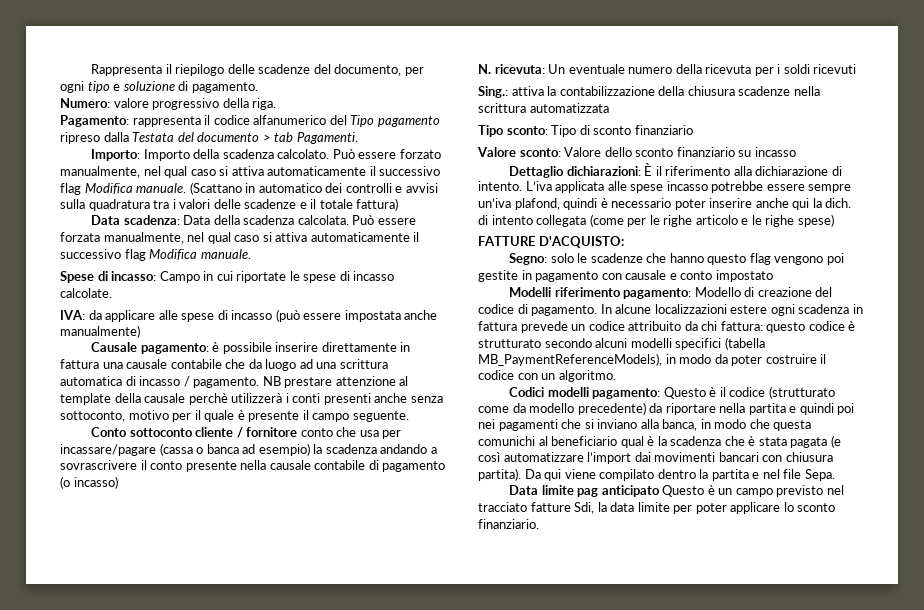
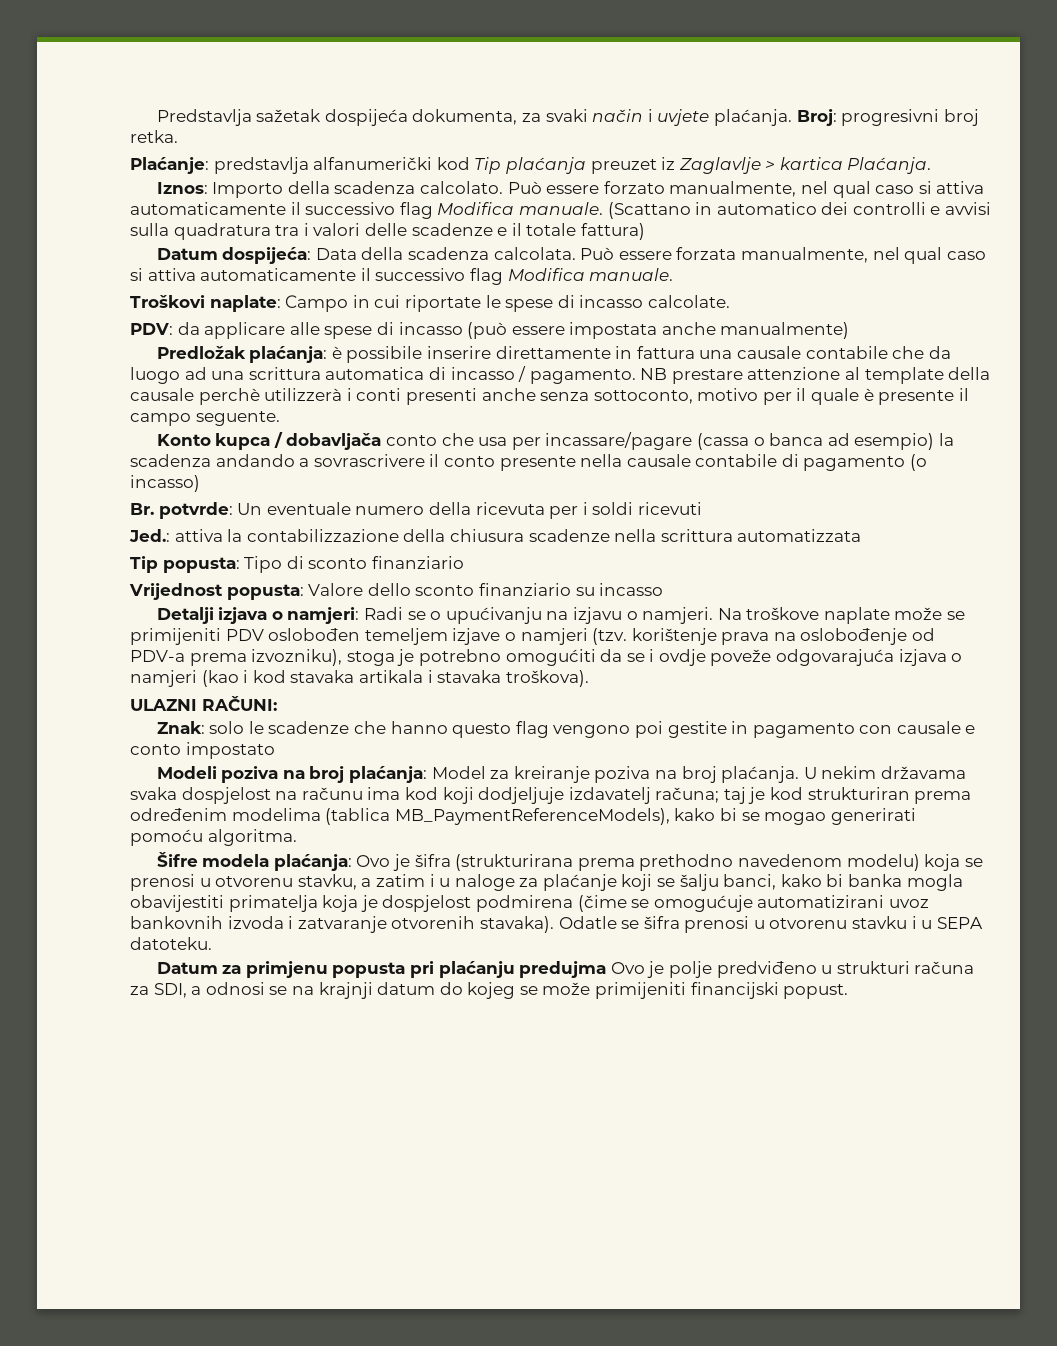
- Rappresenta il riepilogo delle scadenze del documento, per ogni tipo e soluzione di pagamento.
- Numero: valore progressivo della riga.
- Pagamento: rappresenta il codice alfanumerico del Tipo pagamento ripreso dalla Testata del documento > tab Pagamenti.
- Importo: Importo della scadenza calcolato.
+ Predstavlja sažetak dospijeća dokumenta, za svaki način i uvjete plaćanja. Broj: progresivni broj retka.
+ Plaćanje: predstavlja alfanumerički kod Tip plaćanja preuzet iz Zaglavlje > kartica Plaćanja.
+ Iznos: Importo della scadenza calcolato.
- Data scadenza: Data della scadenza calcolata.
+ Datum dospijeća: Data della scadenza calcolata.
- Spese di incasso: Campo in cui riportate le spese di incasso calcolate.
+ Troškovi naplate: Campo in cui riportate le spese di incasso calcolate.
- IVA: da applicare alle spese di incasso (può essere impostata anche manualmente)
+ PDV: da applicare alle spese di incasso (può essere impostata anche manualmente)
- Causale pagamento: è possibile inserire direttamente in fattura una causale contabile che da luogo ad una scrittura automatica di incasso / pagamento.
+ Predložak plaćanja: è possibile inserire direttamente in fattura una causale contabile che da luogo ad una scrittura automatica di incasso / pagamento.
- Conto sottoconto cliente / fornitore conto che usa per incassare/pagare (cassa o banca ad esempio) la scadenza andando a sovrascrivere il conto presente nella causale contabile di pagamento (o incasso)
+ Konto kupca / dobavljača conto che usa per incassare/pagare (cassa o banca ad esempio) la scadenza andando a sovrascrivere il conto presente nella causale contabile di pagamento (o incasso)
- N. ricevuta: Un eventuale numero della ricevuta per i soldi ricevuti
+ Br. potvrde: Un eventuale numero della ricevuta per i soldi ricevuti
- Sing.: attiva la contabilizzazione della chiusura scadenze nella scrittura automatizzata
+ Jed.: attiva la contabilizzazione della chiusura scadenze nella scrittura automatizzata
- Tipo sconto: Tipo di sconto finanziario
+ Tip popusta: Tipo di sconto finanziario
- Valore sconto: Valore dello sconto finanziario su incasso
+ Vrijednost popusta: Valore dello sconto finanziario su incasso
- Dettaglio dichiarazioni: È il riferimento alla dichiarazione di intento. L’iva applicata alle spese incasso potrebbe essere sempre un’iva plafond, quindi è necessario poter inserire anche qui la dich. di intento collegata (come per le righe articolo e le righe spese)
- FATTURE D'ACQUISTO:
- Segno: solo le scadenze che hanno questo flag vengono poi gestite in pagamento con causale e conto impostato
+ Detalji izjava o namjeri: Radi se o upućivanju na izjavu o namjeri. Na troškove naplate može se primijeniti PDV oslobođen temeljem izjave o namjeri (tzv. korištenje prava na oslobođenje od PDV-a prema izvozniku), stoga je potrebno omogućiti da se i ovdje poveže odgovarajuća izjava o namjeri (kao i kod stavaka artikala i stavaka troškova).
+ ULAZNI RAČUNI:
+ Znak: solo le scadenze che hanno questo flag vengono poi gestite in pagamento con causale e conto impostato
- Modelli riferimento pagamento: Modello di creazione del codice di pagamento. In alcune localizzazioni estere ogni scadenza in fattura prevede un codice attribuito da chi fattura: questo codice è strutturato secondo alcuni modelli specifici (tabella MB_PaymentReferenceModels), in modo da poter costruire il codice con un algoritmo.
- Codici modelli pagamento: Questo è il codice (strutturato come da modello precedente) da riportare nella partita e quindi poi nei pagamenti che si inviano alla banca, in modo che questa comunichi al beneficiario qual è la scadenza che è stata pagata (e così automatizzare l’import dai movimenti bancari con chiusura partita). Da qui viene compilato dentro la partita e nel file Sepa.
- Data limite pag anticipato Questo è un campo previsto nel tracciato fatture Sdi, la data limite per poter applicare lo sconto finanziario.
+ Modeli poziva na broj plaćanja: Model za kreiranje poziva na broj plaćanja. U nekim državama svaka dospjelost na računu ima kod koji dodjeljuje izdavatelj računa; taj je kod strukturiran prema određenim modelima (tablica MB_PaymentReferenceModels), kako bi se mogao generirati pomoću algoritma.
+ Šifre modela plaćanja: Ovo je šifra (strukturirana prema prethodno navedenom modelu) koja se prenosi u otvorenu stavku, a zatim i u naloge za plaćanje koji se šalju banci, kako bi banka mogla obavijestiti primatelja koja je dospjelost podmirena (čime se omogućuje automatizirani uvoz bankovnih izvoda i zatvaranje otvorenih stavaka). Odatle se šifra prenosi u otvorenu stavku i u SEPA datoteku.
+ Datum za primjenu popusta pri plaćanju predujma Ovo je polje predviđeno u strukturi računa za SDI, a odnosi se na krajnji datum do kojeg se može primijeniti financijski popust.

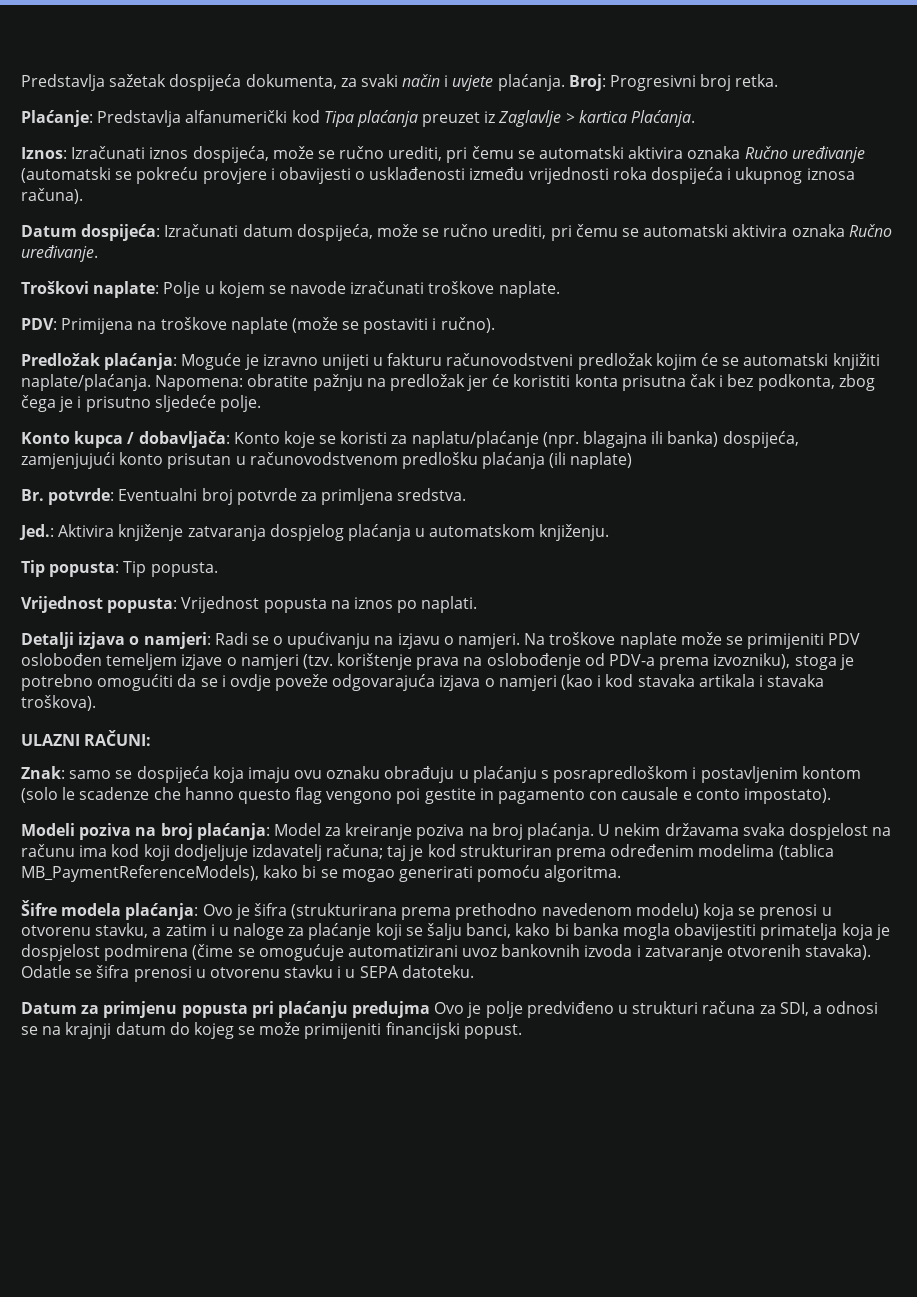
- Broj: progresivni broj retka.
+ Broj: Progresivni broj retka.
- Plaćanje: predstavlja alfanumerički kod Tip plaćanja preuzet iz Zaglavlje > kartica Plaćanja.
+ Plaćanje: Predstavlja alfanumerički kod Tipa plaćanja preuzet iz Zaglavlje > kartica Plaćanja.
- Iznos: Importo della scadenza calcolato. Può essere forzato manualmente, nel qual caso si attiva automaticamente il successivo flag Modifica manuale. (Scattano in automatico dei controlli e avvisi sulla quadratura tra i valori delle scadenze e il totale fattura)
- Datum dospijeća: Data della scadenza calcolata. Può essere forzata manualmente, nel qual caso si attiva automaticamente il successivo flag Modifica manuale.
- Troškovi naplate: Campo in cui riportate le spese di incasso calcolate.
- PDV: da applicare alle spese di incasso (può essere impostata anche manualmente)
- Predložak plaćanja: è possibile inserire direttamente in fattura una causale contabile che da luogo ad una scrittura automatica di incasso / pagamento. NB prestare attenzione al template della causale perchè utilizzerà i conti presenti anche senza sottoconto, motivo per il quale è presente il campo seguente.
- Konto kupca / dobavljača conto che usa per incassare/pagare (cassa o banca ad esempio) la scadenza andando a sovrascrivere il conto presente nella causale contabile di pagamento (o incasso)
- Br. potvrde: Un eventuale numero della ricevuta per i soldi ricevuti
- Jed.: attiva la contabilizzazione della chiusura scadenze nella scrittura automatizzata
- Tip popusta: Tipo di sconto finanziario
- Vrijednost popusta: Valore dello sconto finanziario su incasso
+ Iznos: Izračunati iznos dospijeća, može se ručno urediti, pri čemu se automatski aktivira oznaka Ručno uređivanje (automatski se pokreću provjere i obavijesti o usklađenosti između vrijednosti roka dospijeća i ukupnog iznosa računa).
+ Datum dospijeća: Izračunati datum dospijeća, može se ručno urediti, pri čemu se automatski aktivira oznaka Ručno uređivanje.
+ Troškovi naplate: Polje u kojem se navode izračunati troškove naplate.
+ PDV: Primijena na troškove naplate (može se postaviti i ručno).
+ Predložak plaćanja: Moguće je izravno unijeti u fakturu računovodstveni predložak kojim će se automatski knjižiti naplate/plaćanja. Napomena: obratite pažnju na predložak jer će koristiti konta prisutna čak i bez podkonta, zbog čega je i prisutno sljedeće polje.
+ Konto kupca / dobavljača: Konto koje se koristi za naplatu/plaćanje (npr. blagajna ili banka) dospijeća, zamjenjujući konto prisutan u računovodstvenom predlošku plaćanja (ili naplate)
+ Br. potvrde: Eventualni broj potvrde za primljena sredstva.
+ Jed.: Aktivira knjiženje zatvaranja dospjelog plaćanja u automatskom knjiženju.
+ Tip popusta: Tip popusta.
+ Vrijednost popusta: Vrijednost popusta na iznos po naplati.
- Znak: solo le scadenze che hanno questo flag vengono poi gestite in pagamento con causale e conto impostato
+ Znak: samo se dospijeća koja imaju ovu oznaku obrađuju u plaćanju s posrapredloškom i postavljenim kontom (solo le scadenze che hanno questo flag vengono poi gestite in pagamento con causale e conto impostato).

